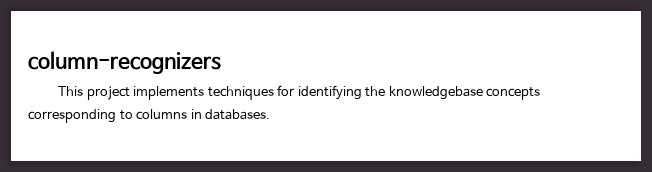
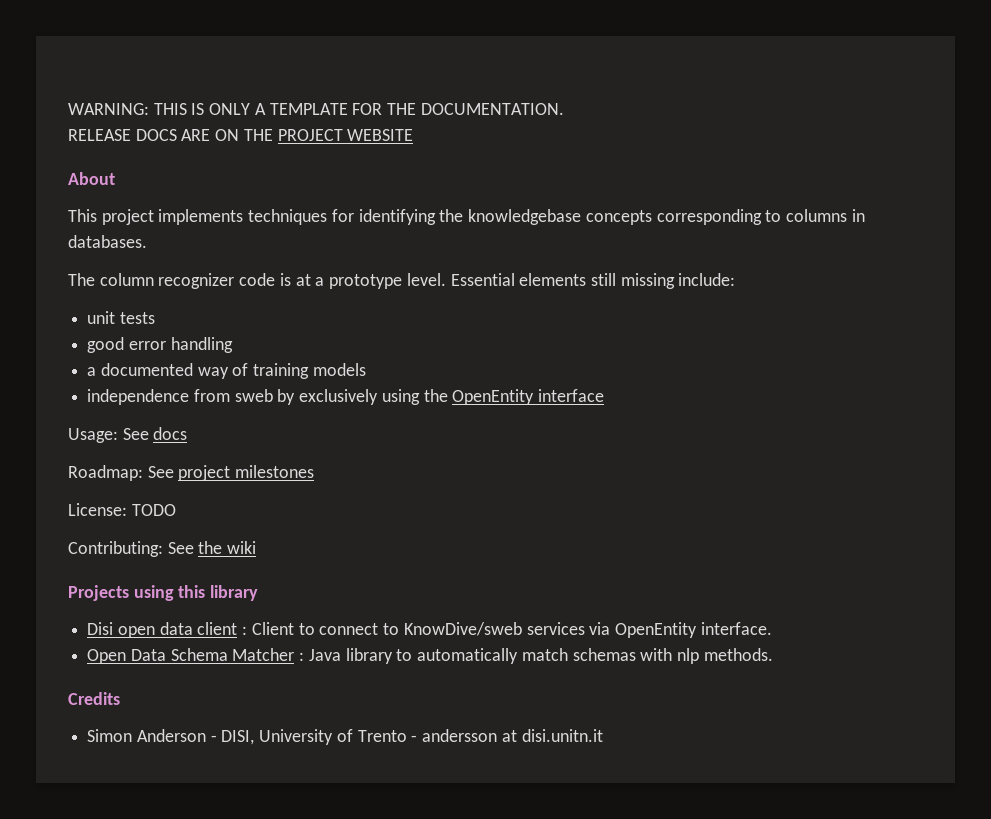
- column-recognizers
+ WARNING: THIS IS ONLY A TEMPLATE FOR THE DOCUMENTATION.
+ RELEASE DOCS ARE ON THE PROJECT WEBSITE
+ About
+ The column recognizer code is at a prototype level. Essential elements still missing include:
+ unit tests
+ good error handling
+ a documented way of training models
+ independence from sweb by exclusively using the OpenEntity interface
+ Usage: See docs
+ Roadmap: See project milestones
+ License: TODO
+ Contributing: See the wiki
+ Projects using this library
+ Disi open data client : Client to connect to KnowDive/sweb services via OpenEntity interface.
+ Open Data Schema Matcher : Java library to automatically match schemas with nlp methods.
+ Credits
+ Simon Anderson - DISI, University of Trento - andersson at disi.unitn.it

